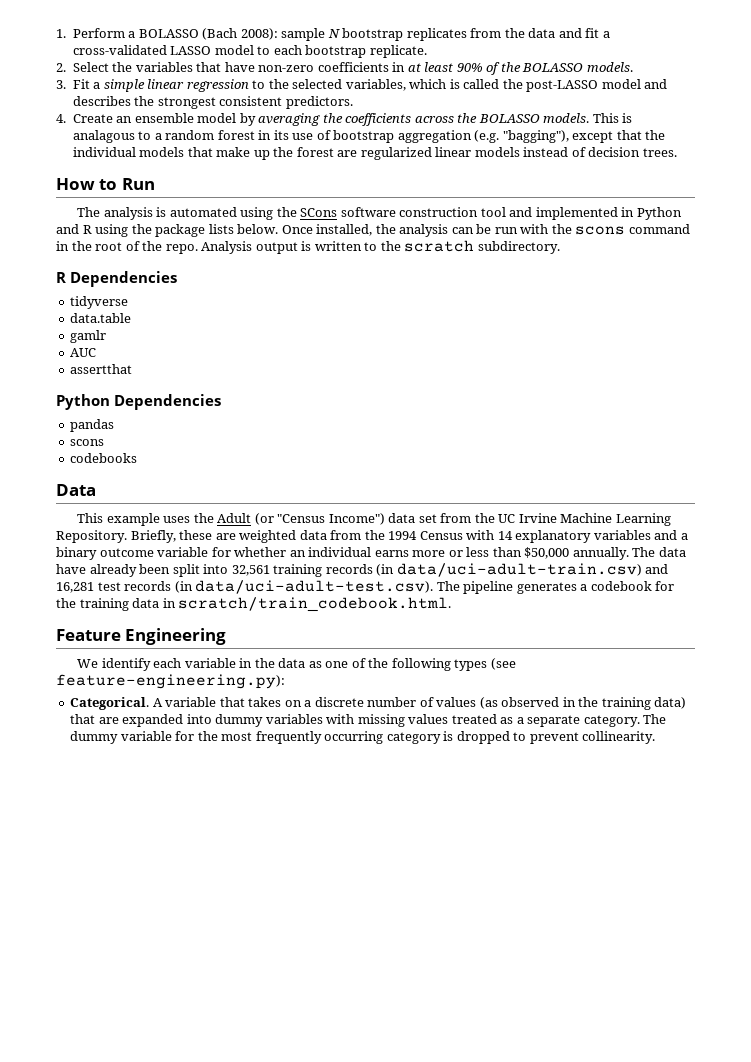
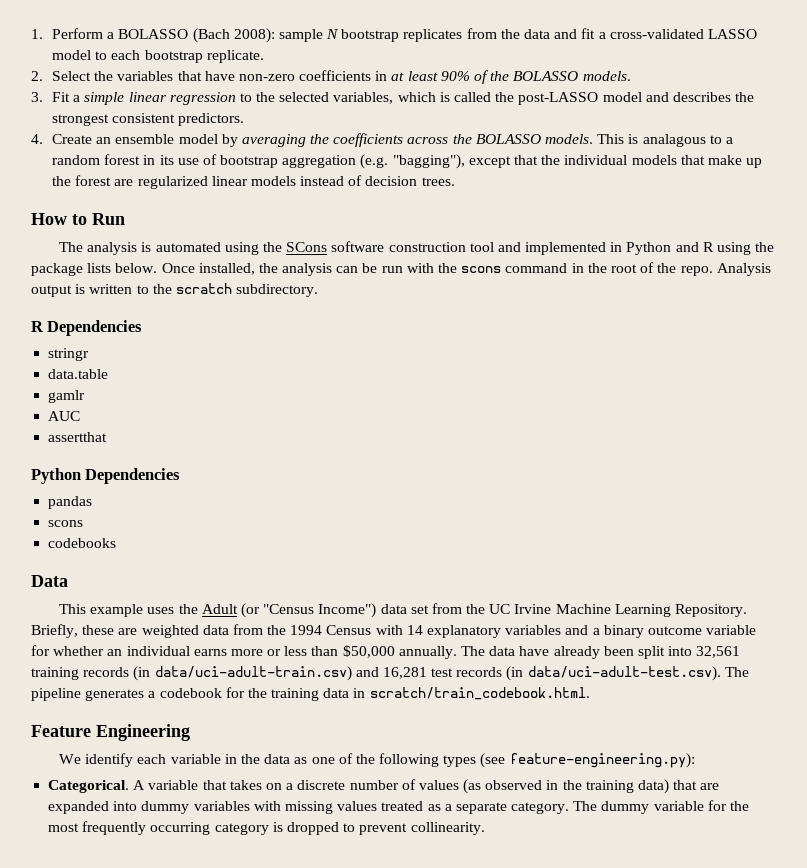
- tidyverse
+ stringr

